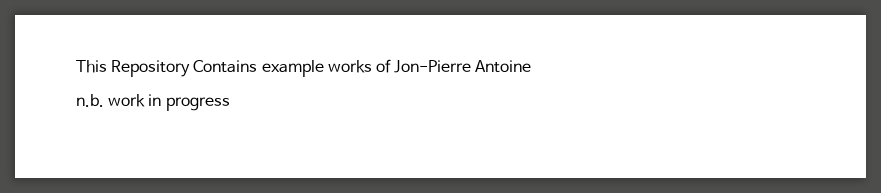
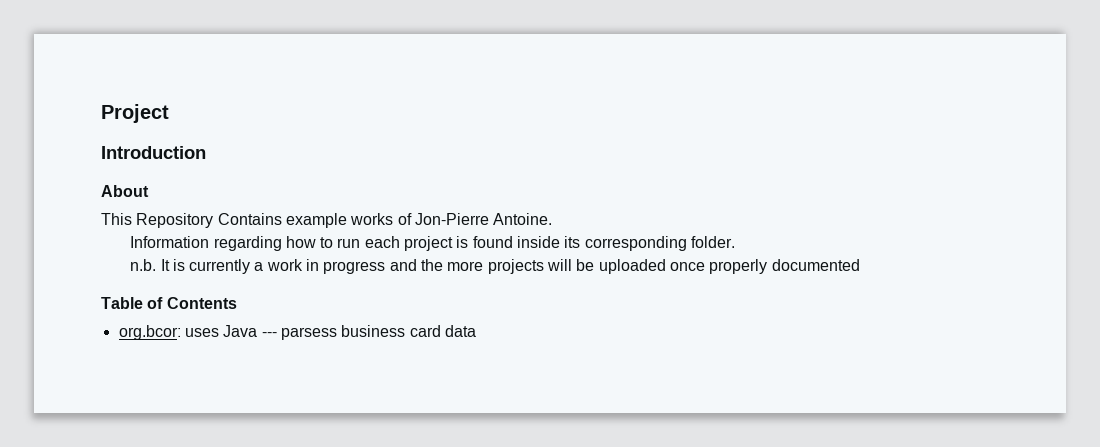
+ Project
+ Introduction
+ About
- This Repository Contains example works of Jon-Pierre Antoine
- n.b. work in progress
+ This Repository Contains example works of Jon-Pierre Antoine.
+ Information regarding how to run each project is found inside its corresponding folder.
+ n.b. It is currently a work in progress and the more projects will be uploaded once properly documented
+ Table of Contents
+ org.bcor: uses Java --- parsess business card data

